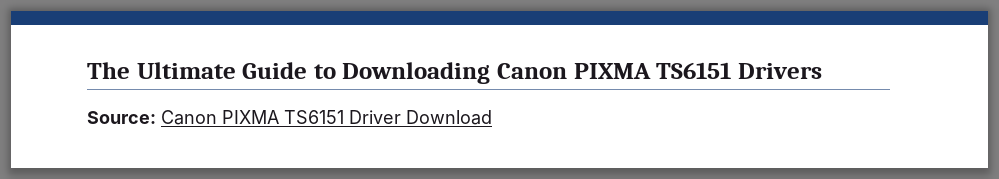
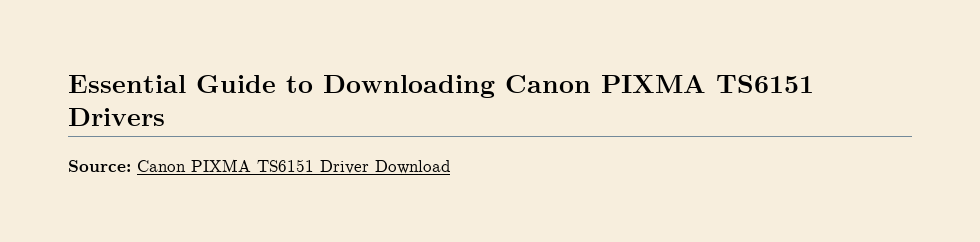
- The Ultimate Guide to Downloading Canon PIXMA TS6151 Drivers
+ Essential Guide to Downloading Canon PIXMA TS6151 Drivers

